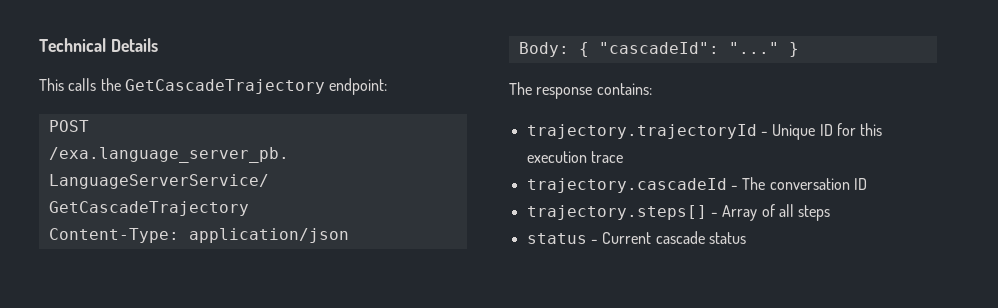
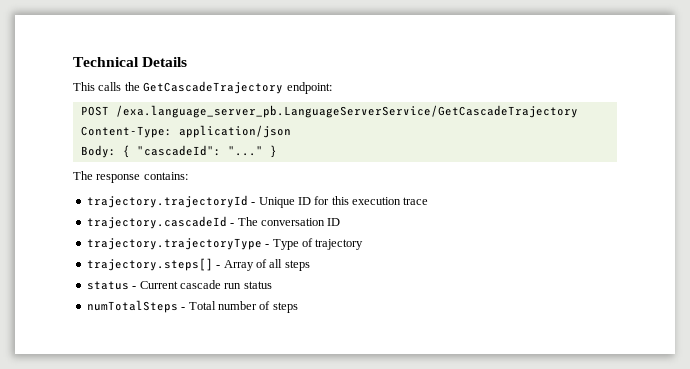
+ trajectory.trajectoryType - Type of trajectory
- status - Current cascade status
+ status - Current cascade run status
+ numTotalSteps - Total number of steps

